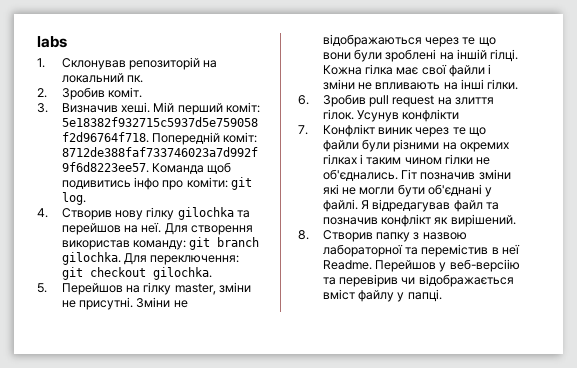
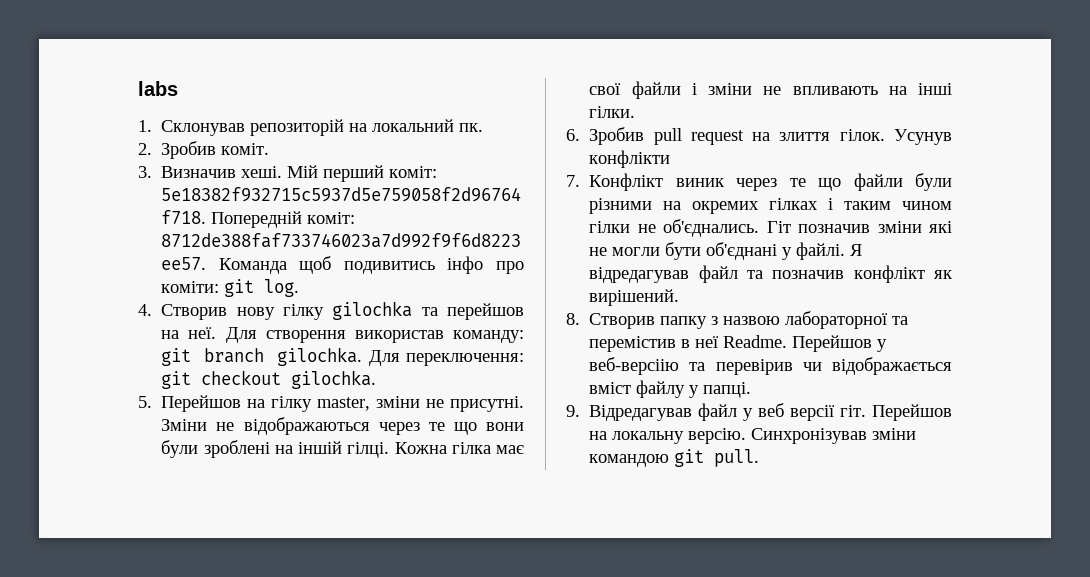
+ 9. Відредагував файл у веб версії гіт. Перейшов на локальну версію. Синхронізував зміни командою git pull.

